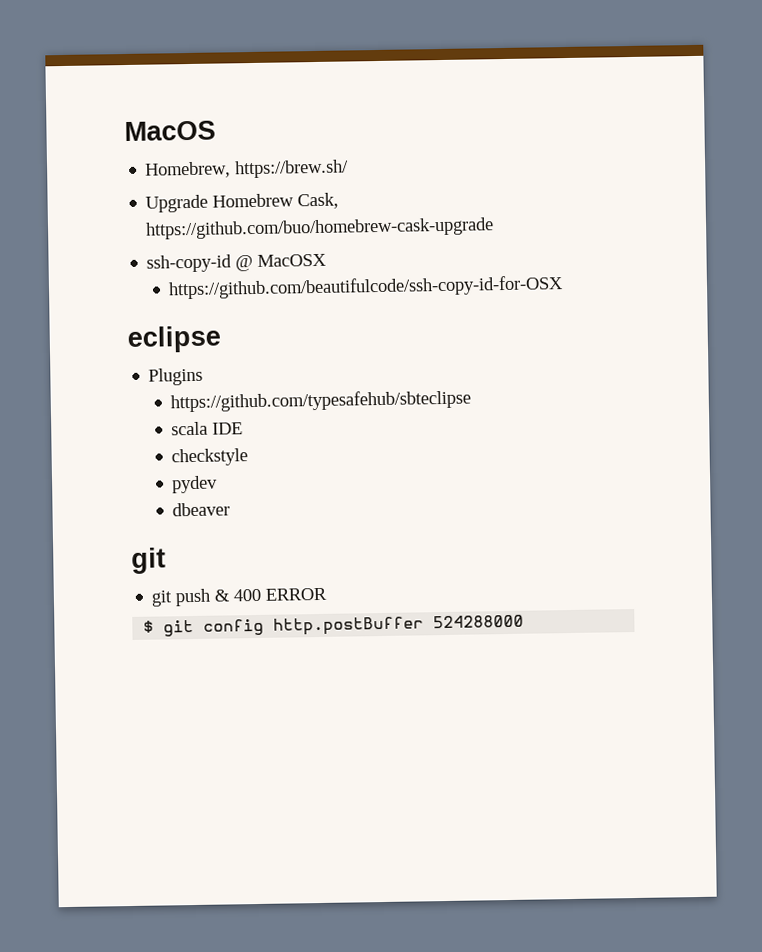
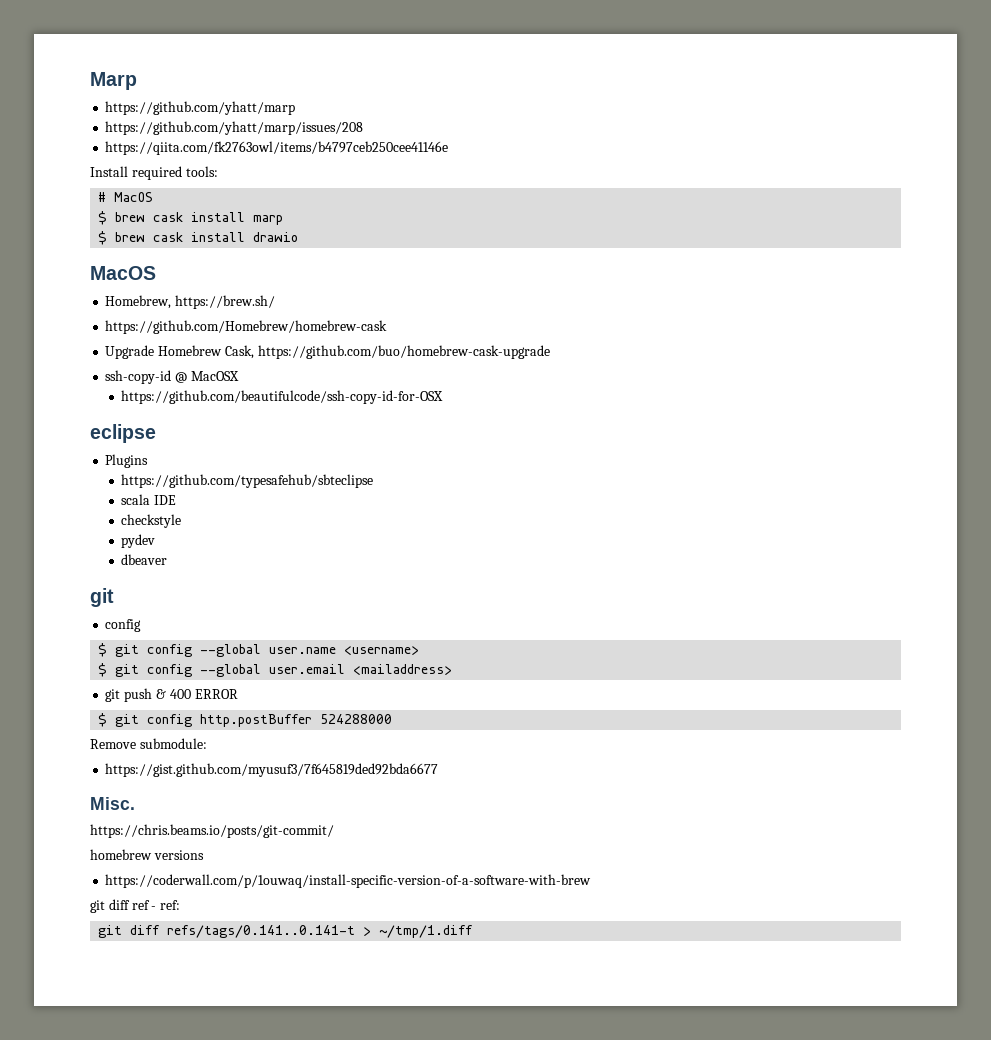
+ Marp
+ https://github.com/yhatt/marp
+ https://github.com/yhatt/marp/issues/208
+ https://qiita.com/fk2763owl/items/b4797ceb250cee41146e
+ Install required tools:
+ # MacOS
+ $ brew cask install marp
+ $ brew cask install drawio
+ https://github.com/Homebrew/homebrew-cask
  dbeaver
  git
+ config
+ $ git config --global user.name <username>
+ $ git config --global user.email <mailaddress>
+ Remove submodule:
+ https://gist.github.com/myusuf3/7f645819ded92bda6677
+ Misc.
+ https://chris.beams.io/posts/git-commit/
+ homebrew versions
+ https://coderwall.com/p/1ouwaq/install-specific-version-of-a-software-with-brew
+ git diff ref - ref:
+ git diff refs/tags/0.141..0.141-t > ~/tmp/1.diff

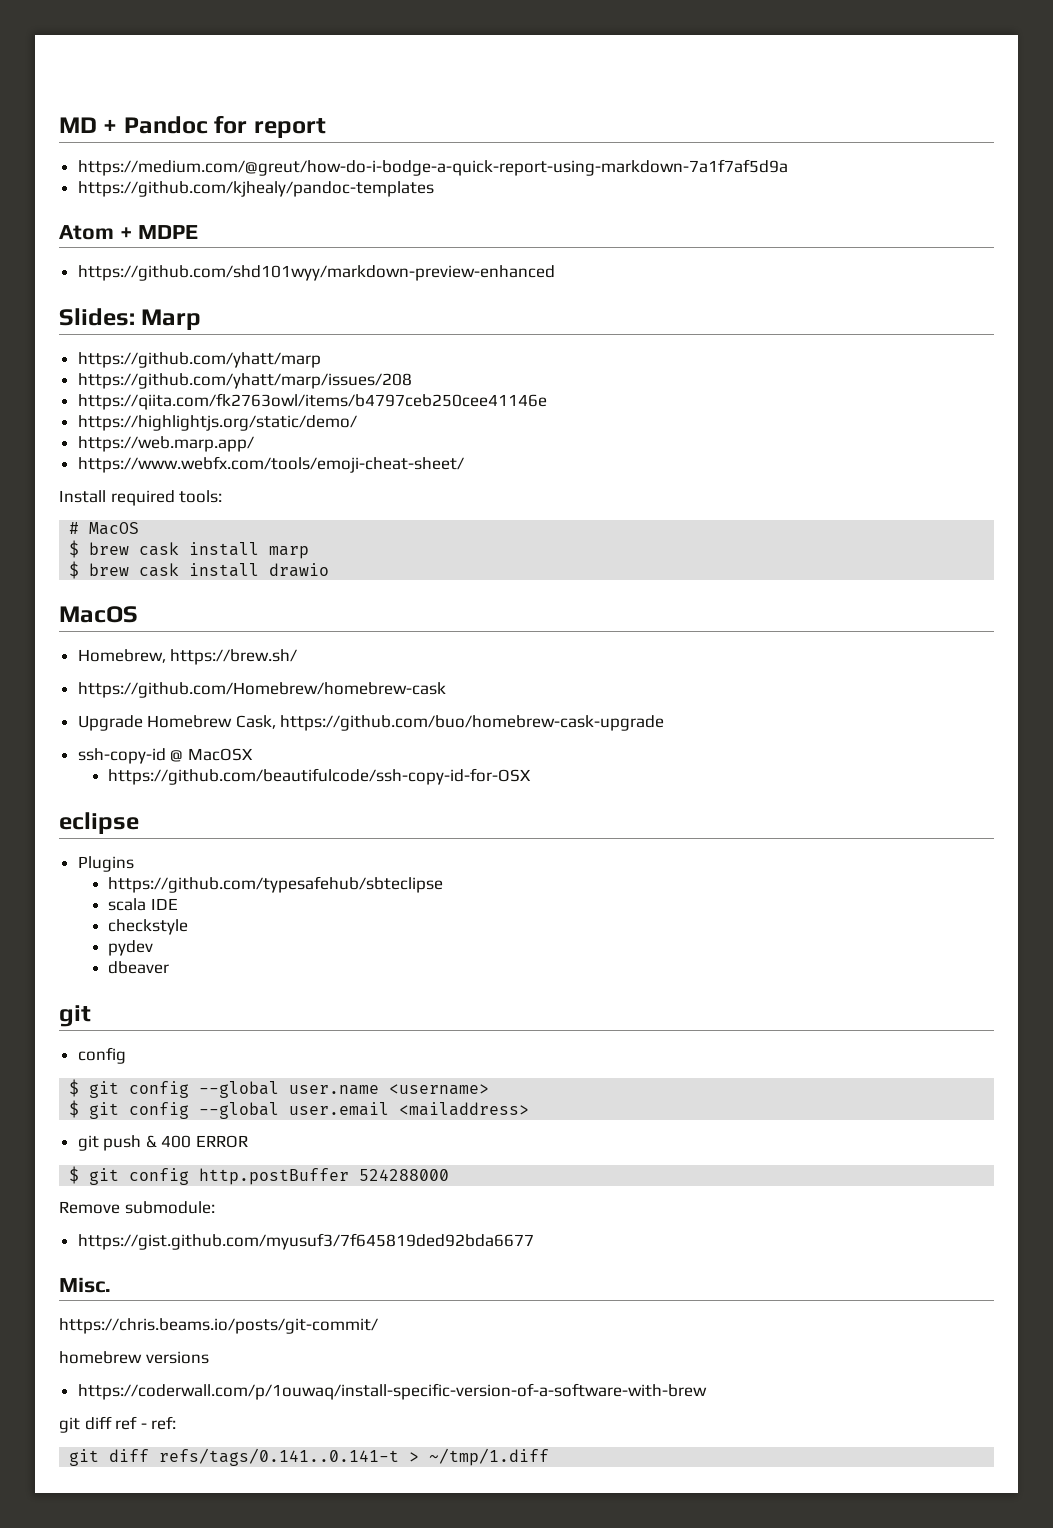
- Marp
+ MD + Pandoc for report
+ https://medium.com/@greut/how-do-i-bodge-a-quick-report-using-markdown-7a1f7af5d9a
+ https://github.com/kjhealy/pandoc-templates
+ Atom + MDPE
+ https://github.com/shd101wyy/markdown-preview-enhanced
+ Slides: Marp
+ https://highlightjs.org/static/demo/
+ https://web.marp.app/
+ https://www.webfx.com/tools/emoji-cheat-sheet/

